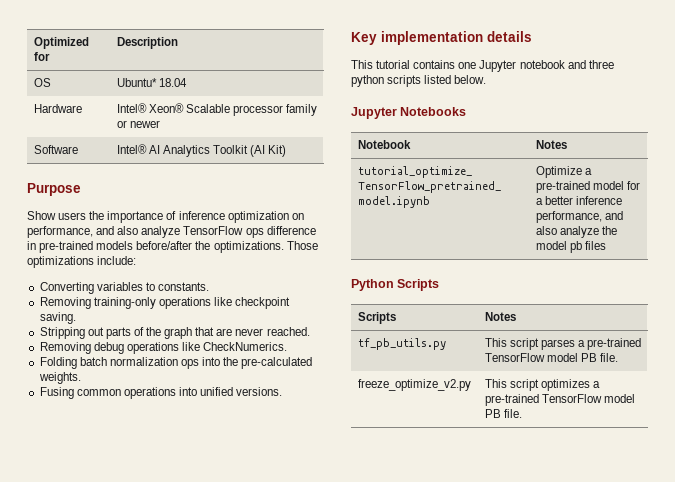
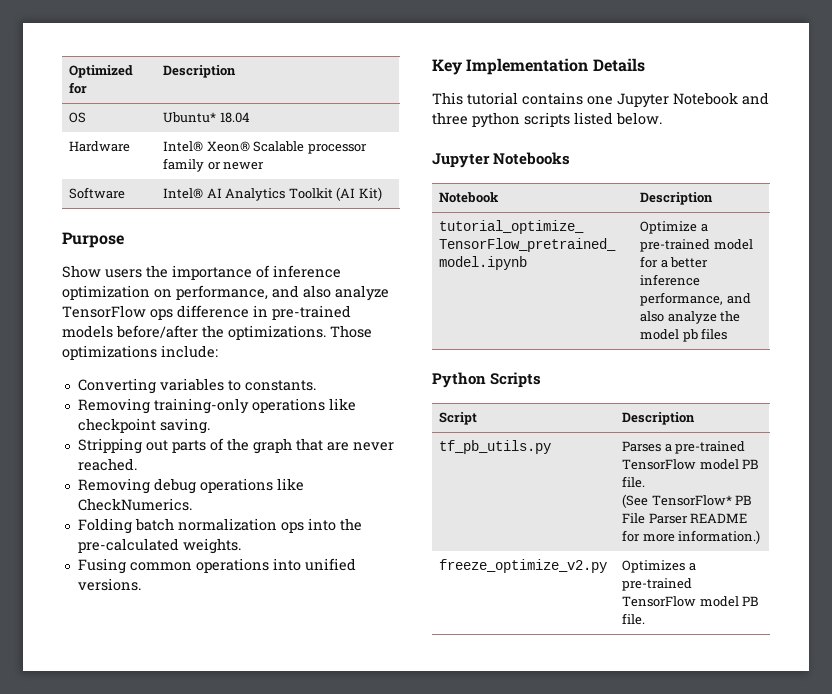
- Key implementation details
+ Key Implementation Details
- This tutorial contains one Jupyter notebook and three python scripts listed below.
+ This tutorial contains one Jupyter Notebook and three python scripts listed below.
- Notebook | Notes
+ Notebook | Description
- Scripts | Notes
+ Script | Description
- tf_pb_utils.py | This script parses a pre-trained TensorFlow model PB file.
- freeze_optimize_v2.py | This script optimizes a pre-trained TensorFlow model PB file.
+ tf_pb_utils.py | Parses a pre-trained TensorFlow model PB file.
+ (See TensorFlow* PB File Parser README for more information.)
+ freeze_optimize_v2.py | Optimizes a pre-trained TensorFlow model PB file.

